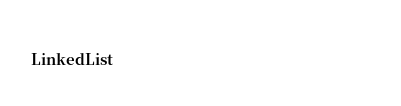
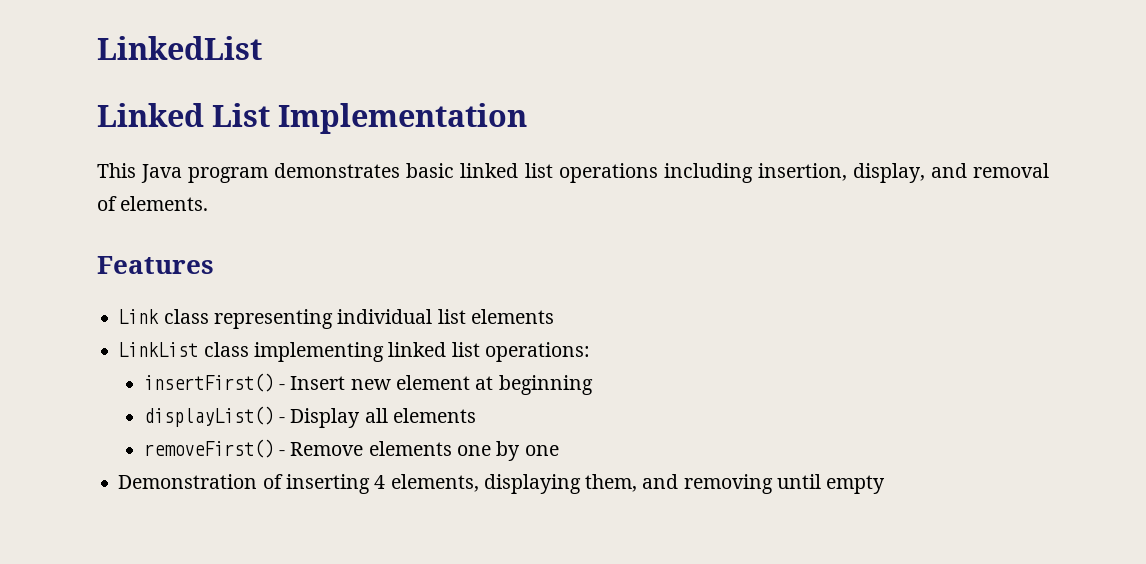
+ Linked List Implementation
+ This Java program demonstrates basic linked list operations including insertion, display, and removal of elements.
+ Features
+ Link class representing individual list elements
+ LinkList class implementing linked list operations:
+ insertFirst() - Insert new element at beginning
+ displayList() - Display all elements
+ removeFirst() - Remove elements one by one
+ Demonstration of inserting 4 elements, displaying them, and removing until empty

